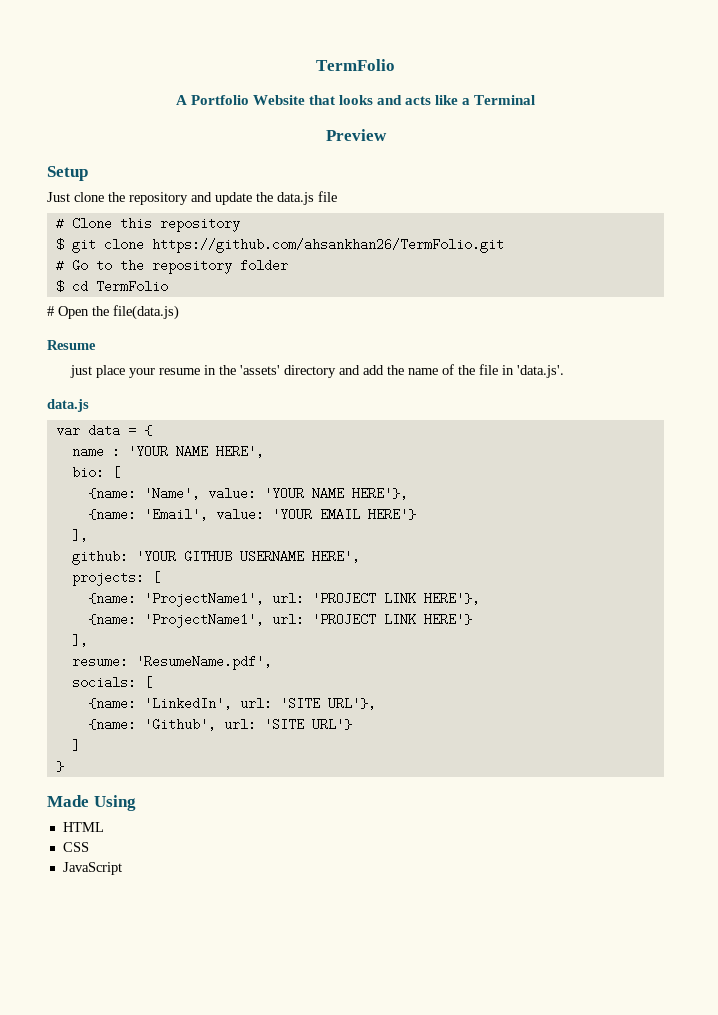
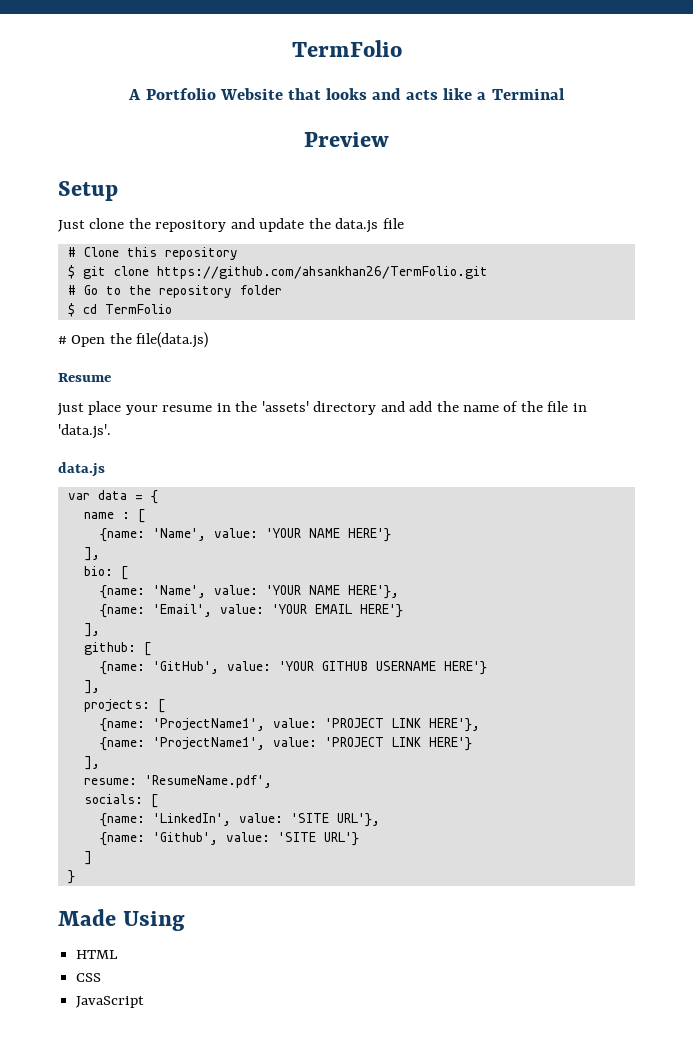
- name : 'YOUR NAME HERE',
+ name : [
+ {name: 'Name', value: 'YOUR NAME HERE'}
+ ],
- github: 'YOUR GITHUB USERNAME HERE',
+ github: [
+ {name: 'GitHub', value: 'YOUR GITHUB USERNAME HERE'}
+ ],
- {name: 'ProjectName1', url: 'PROJECT LINK HERE'},
+ {name: 'ProjectName1', value: 'PROJECT LINK HERE'},
- {name: 'ProjectName1', url: 'PROJECT LINK HERE'}
+ {name: 'ProjectName1', value: 'PROJECT LINK HERE'}
- {name: 'LinkedIn', url: 'SITE URL'},
+ {name: 'LinkedIn', value: 'SITE URL'},
- {name: 'Github', url: 'SITE URL'}
+ {name: 'Github', value: 'SITE URL'}

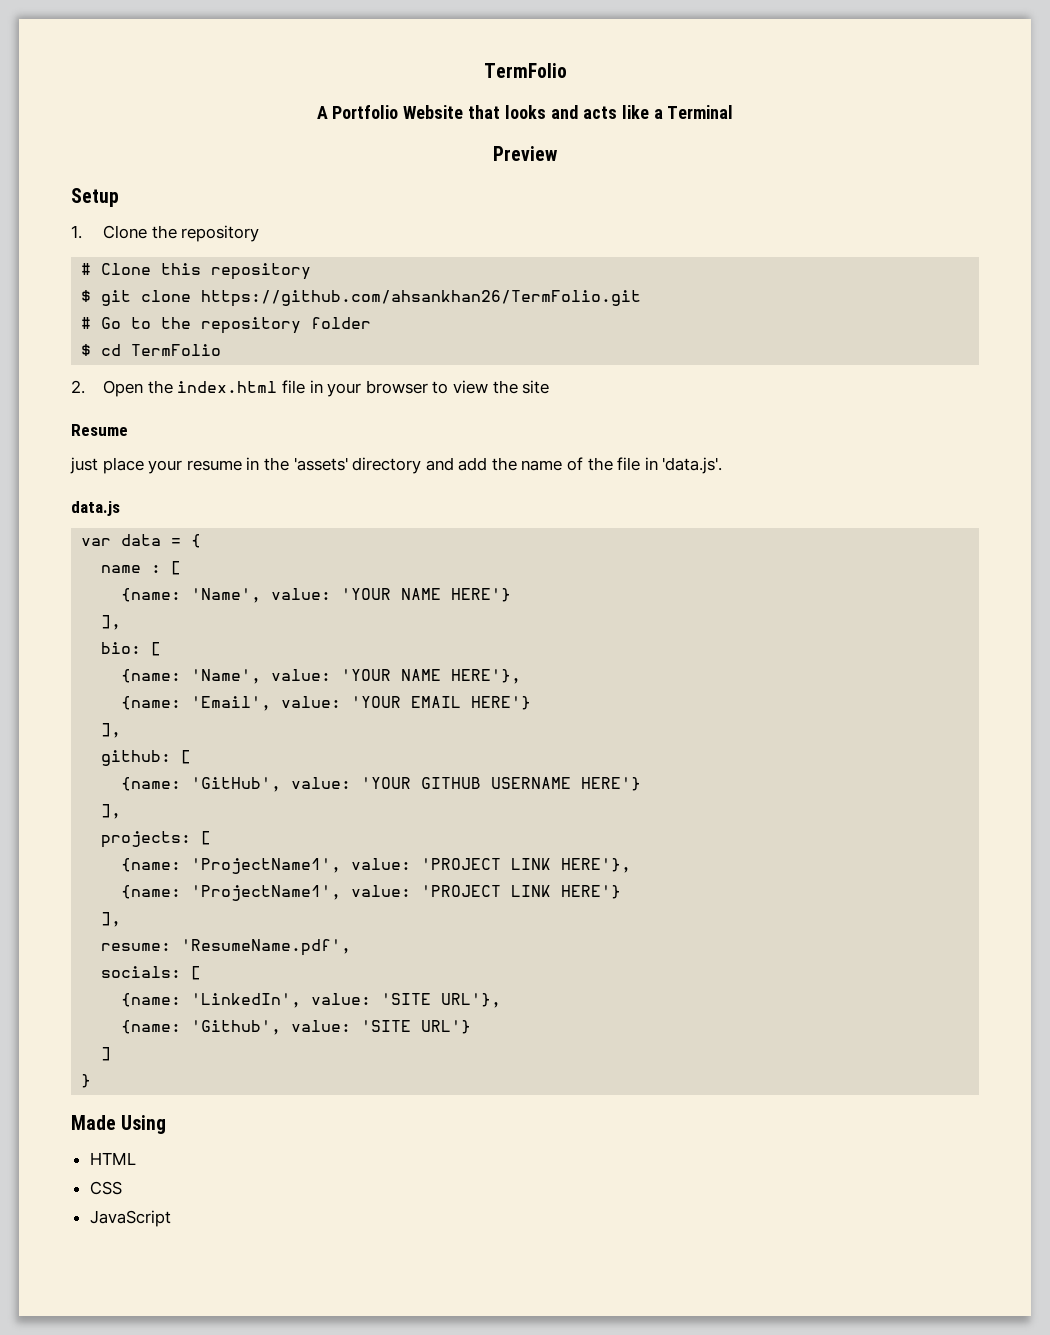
- Just clone the repository and update the data.js file
+ 1. Clone the repository
- # Open the file(data.js)
+ 2. Open the index.html file in your browser to view the site

